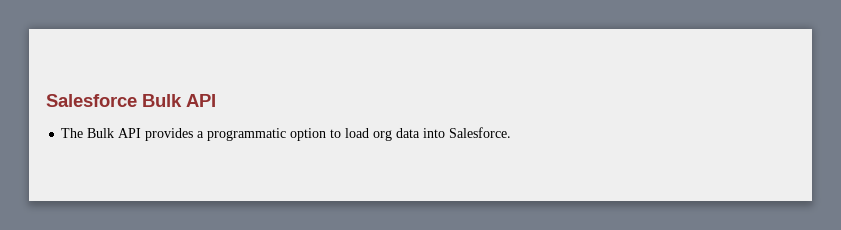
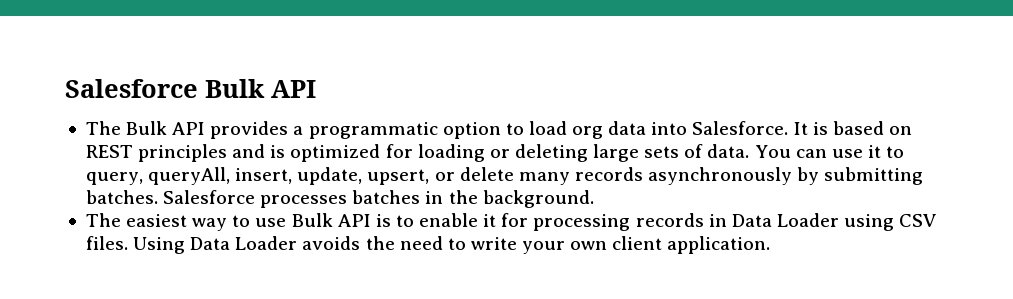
+ It is based on REST principles and is optimized for loading or deleting large sets of data. You can use it to query, queryAll, insert, update, upsert, or delete many records asynchronously by submitting batches. Salesforce processes batches in the background.
+ The easiest way to use Bulk API is to enable it for processing records in Data Loader using CSV files. Using Data Loader avoids the need to write your own client application.

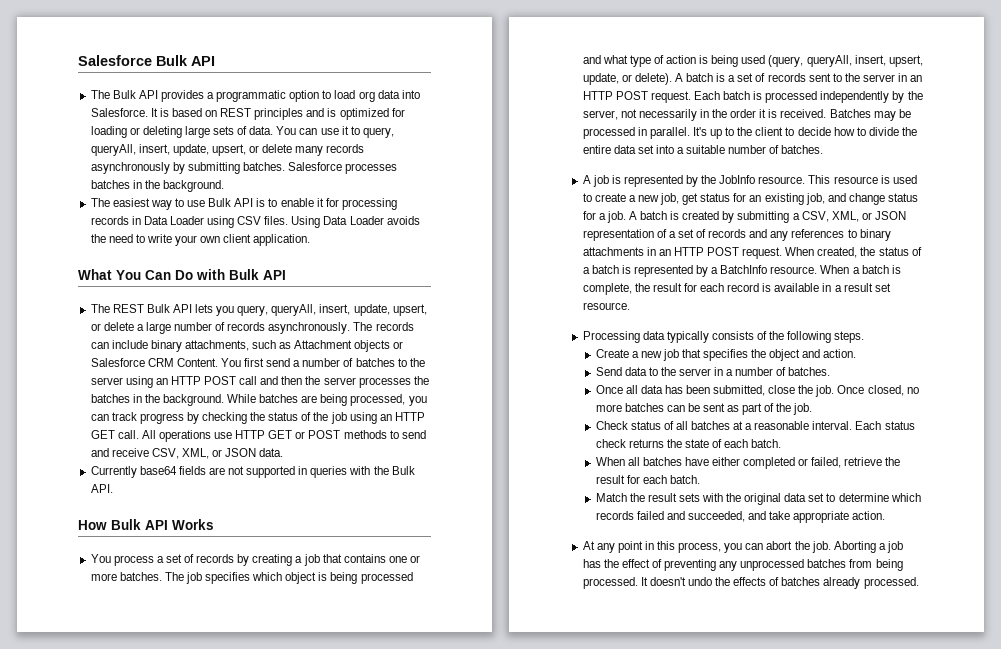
+ What You Can Do with Bulk API
+ The REST Bulk API lets you query, queryAll, insert, update, upsert, or delete a large number of records asynchronously. The records can include binary attachments, such as Attachment objects or Salesforce CRM Content. You first send a number of batches to the server using an HTTP POST call and then the server processes the batches in the background. While batches are being processed, you can track progress by checking the status of the job using an HTTP GET call. All operations use HTTP GET or POST methods to send and receive CSV, XML, or JSON data.
+ Currently base64 fields are not supported in queries with the Bulk API.
+ How Bulk API Works
+ You process a set of records by creating a job that contains one or more batches. The job specifies which object is being processed and what type of action is being used (query, queryAll, insert, upsert, update, or delete). A batch is a set of records sent to the server in an HTTP POST request. Each batch is processed independently by the server, not necessarily in the order it is received. Batches may be processed in parallel. It's up to the client to decide how to divide the entire data set into a suitable number of batches.
+ A job is represented by the JobInfo resource. This resource is used to create a new job, get status for an existing job, and change status for a job. A batch is created by submitting a CSV, XML, or JSON representation of a set of records and any references to binary attachments in an HTTP POST request. When created, the status of a batch is represented by a BatchInfo resource. When a batch is complete, the result for each record is available in a result set resource.
+ Processing data typically consists of the following steps.
+ Create a new job that specifies the object and action.
+ Send data to the server in a number of batches.
+ Once all data has been submitted, close the job. Once closed, no more batches can be sent as part of the job.
+ Check status of all batches at a reasonable interval. Each status check returns the state of each batch.
+ When all batches have either completed or failed, retrieve the result for each batch.
+ Match the result sets with the original data set to determine which records failed and succeeded, and take appropriate action.
+ At any point in this process, you can abort the job. Aborting a job has the effect of preventing any unprocessed batches from being processed. It doesn't undo the effects of batches already processed.

